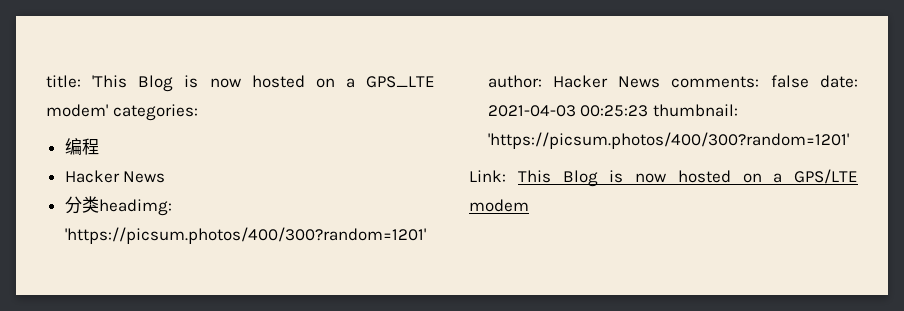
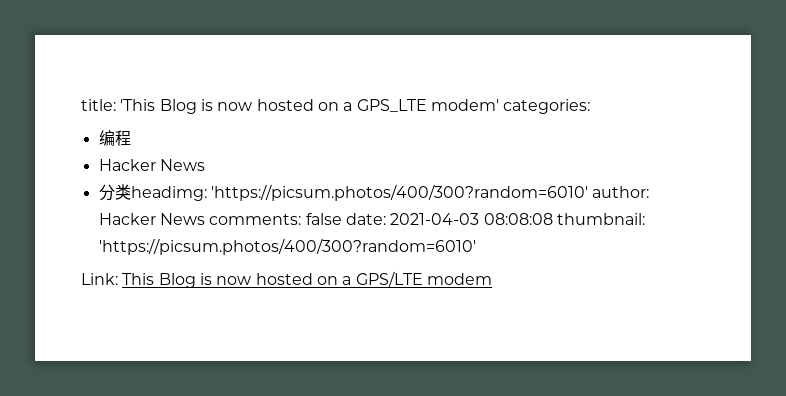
- 分类headimg: 'https://picsum.photos/400/300?random=1201' author: Hacker News comments: false date: 2021-04-03 00:25:23 thumbnail: 'https://picsum.photos/400/300?random=1201'
+ 分类headimg: 'https://picsum.photos/400/300?random=6010' author: Hacker News comments: false date: 2021-04-03 08:08:08 thumbnail: 'https://picsum.photos/400/300?random=6010'

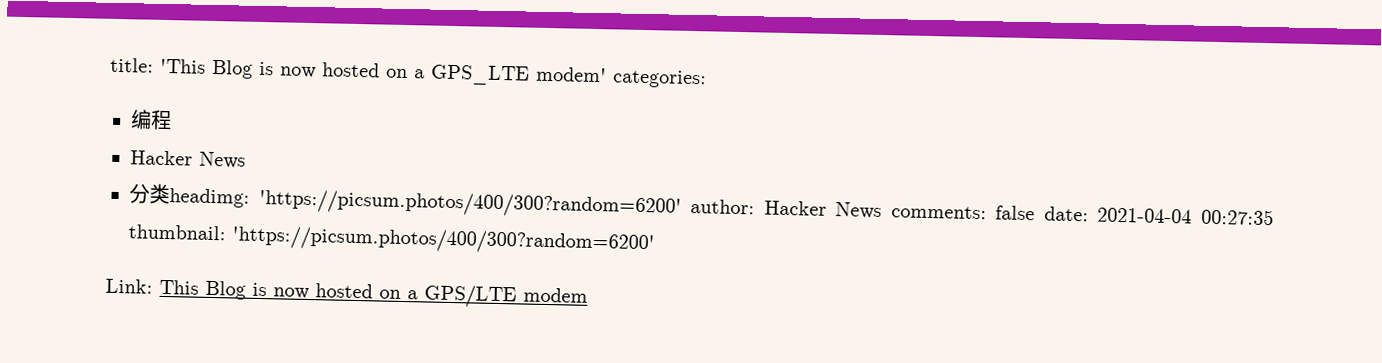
- 分类headimg: 'https://picsum.photos/400/300?random=6010' author: Hacker News comments: false date: 2021-04-03 08:08:08 thumbnail: 'https://picsum.photos/400/300?random=6010'
+ 分类headimg: 'https://picsum.photos/400/300?random=6200' author: Hacker News comments: false date: 2021-04-04 00:27:35 thumbnail: 'https://picsum.photos/400/300?random=6200'

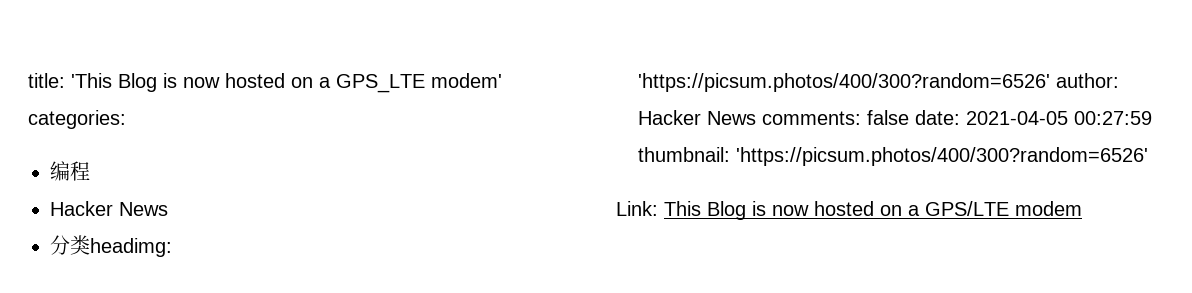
- 分类headimg: 'https://picsum.photos/400/300?random=6200' author: Hacker News comments: false date: 2021-04-04 00:27:35 thumbnail: 'https://picsum.photos/400/300?random=6200'
+ 分类headimg: 'https://picsum.photos/400/300?random=6526' author: Hacker News comments: false date: 2021-04-05 00:27:59 thumbnail: 'https://picsum.photos/400/300?random=6526'

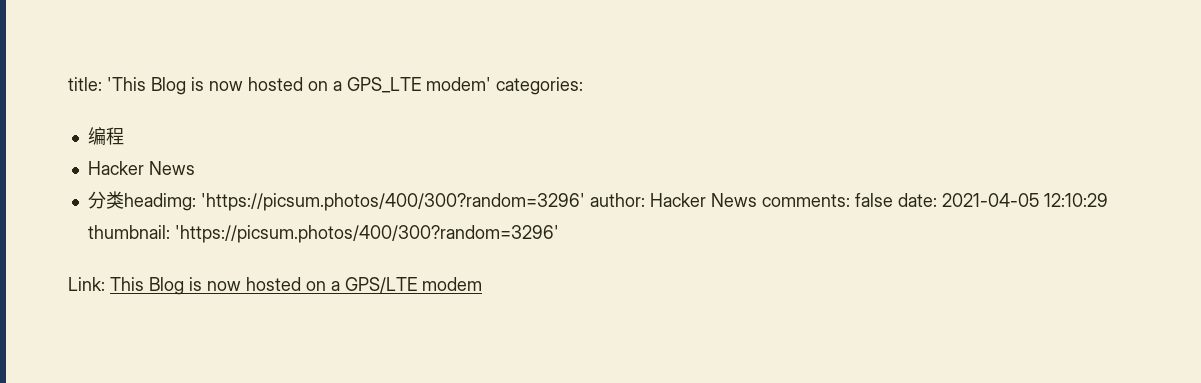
- 分类headimg: 'https://picsum.photos/400/300?random=6526' author: Hacker News comments: false date: 2021-04-05 00:27:59 thumbnail: 'https://picsum.photos/400/300?random=6526'
+ 分类headimg: 'https://picsum.photos/400/300?random=3296' author: Hacker News comments: false date: 2021-04-05 12:10:29 thumbnail: 'https://picsum.photos/400/300?random=3296'

